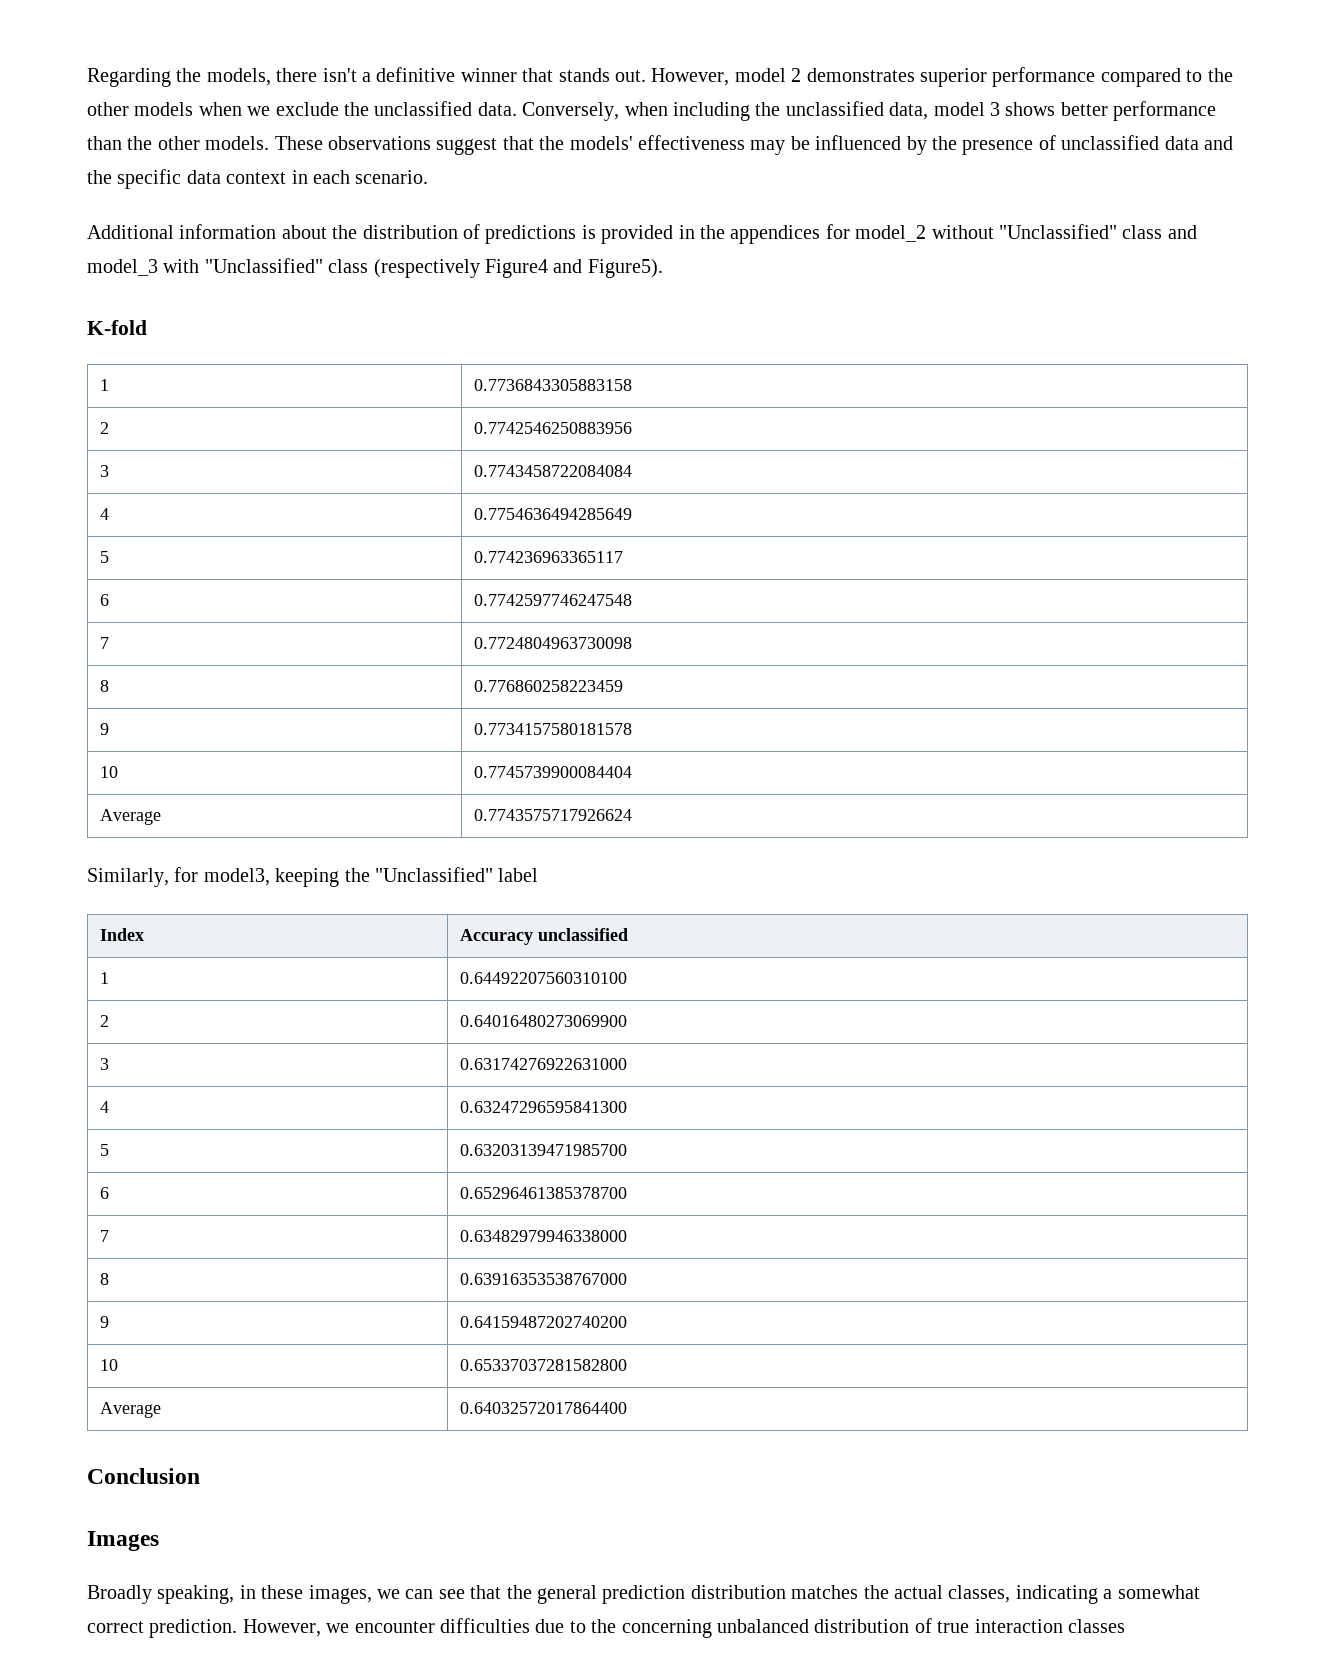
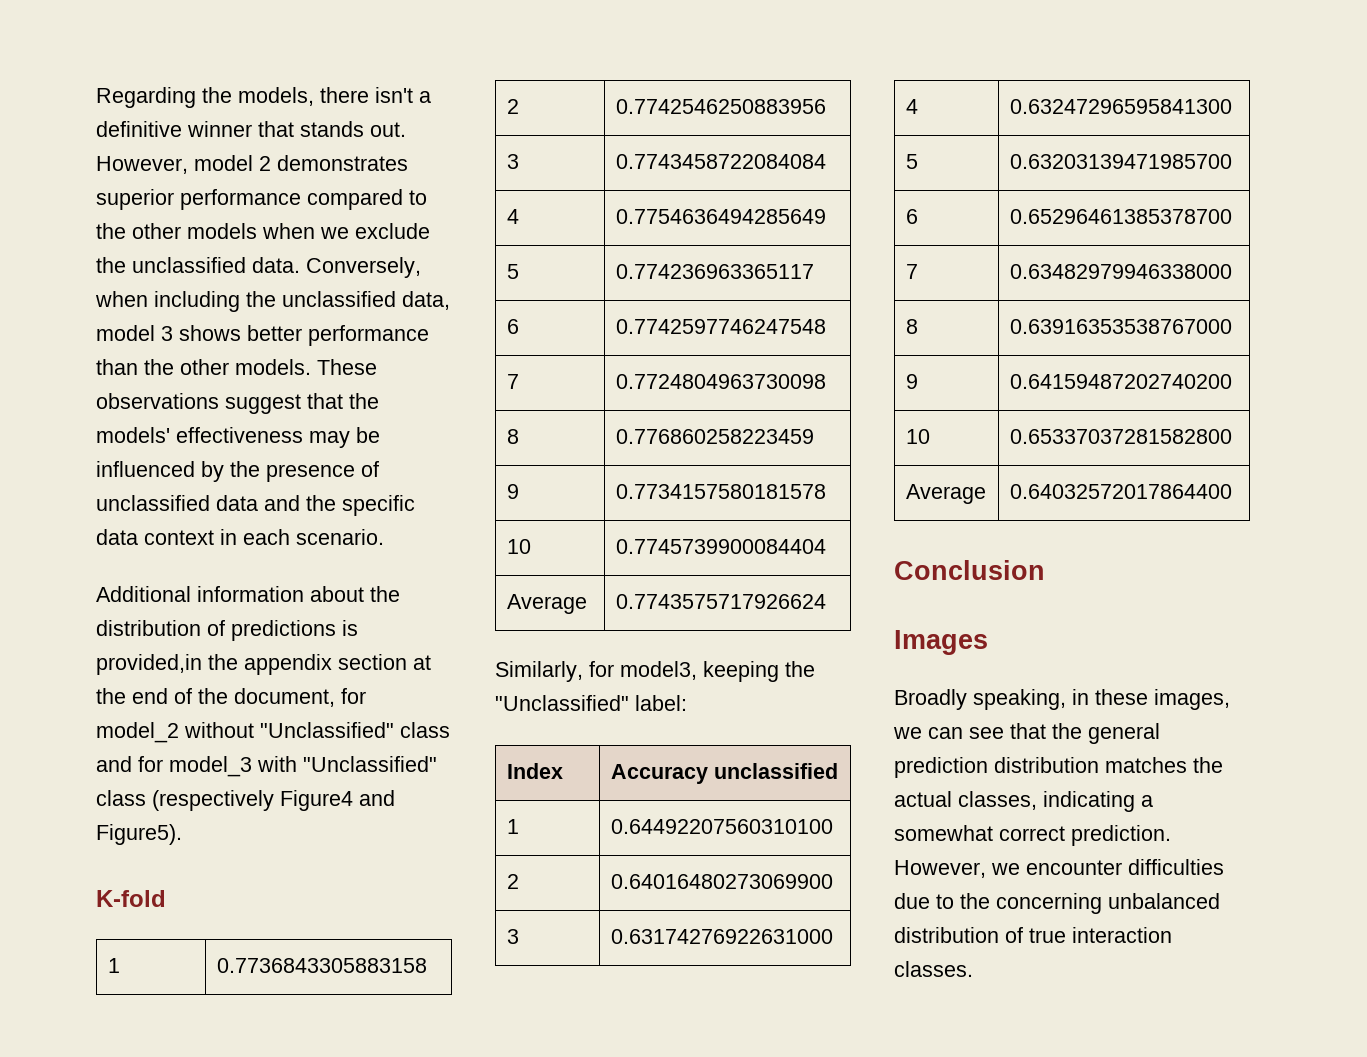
- Additional information about the distribution of predictions is provided in the appendices for model_2 without "Unclassified" class and model_3 with "Unclassified" class (respectively Figure4 and Figure5).
+ Additional information about the distribution of predictions is provided,in the appendix section at the end of the document, for model_2 without "Unclassified" class and for model_3 with "Unclassified" class (respectively Figure4 and Figure5).
- Similarly, for model3, keeping the "Unclassified" label
+ Similarly, for model3, keeping the "Unclassified" label:
- However, we encounter difficulties due to the concerning unbalanced distribution of true interaction classes
+ However, we encounter difficulties due to the concerning unbalanced distribution of true interaction classes.

